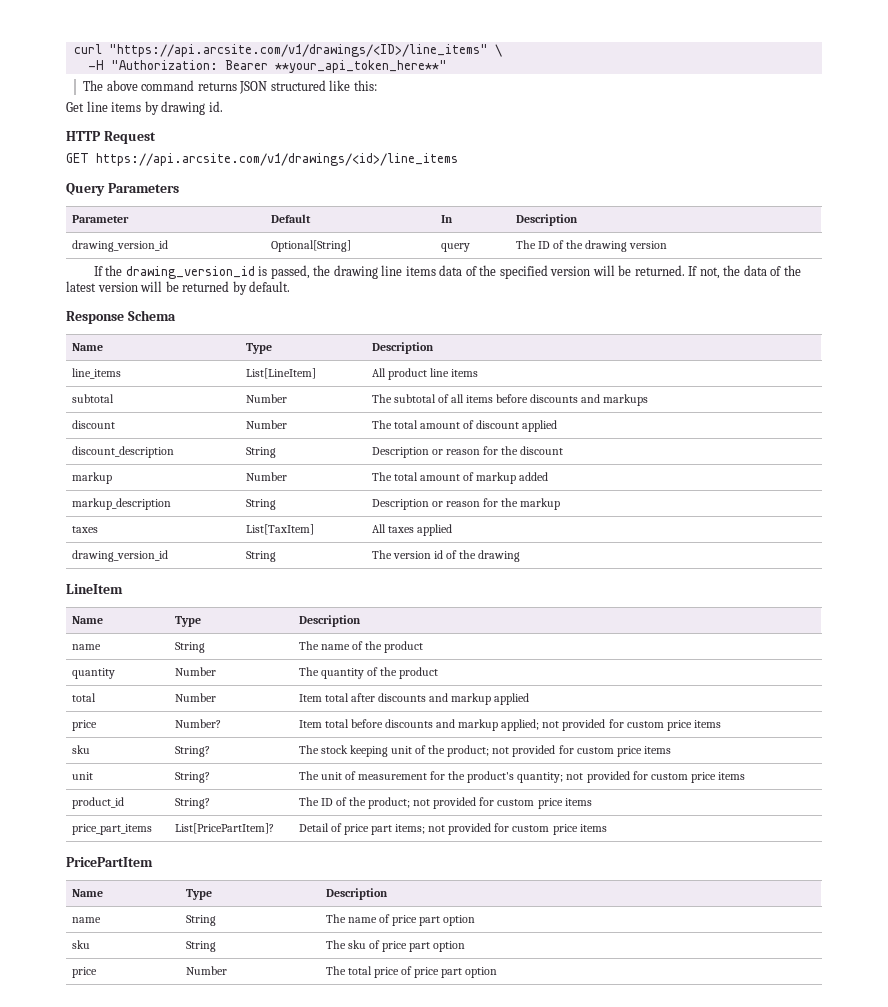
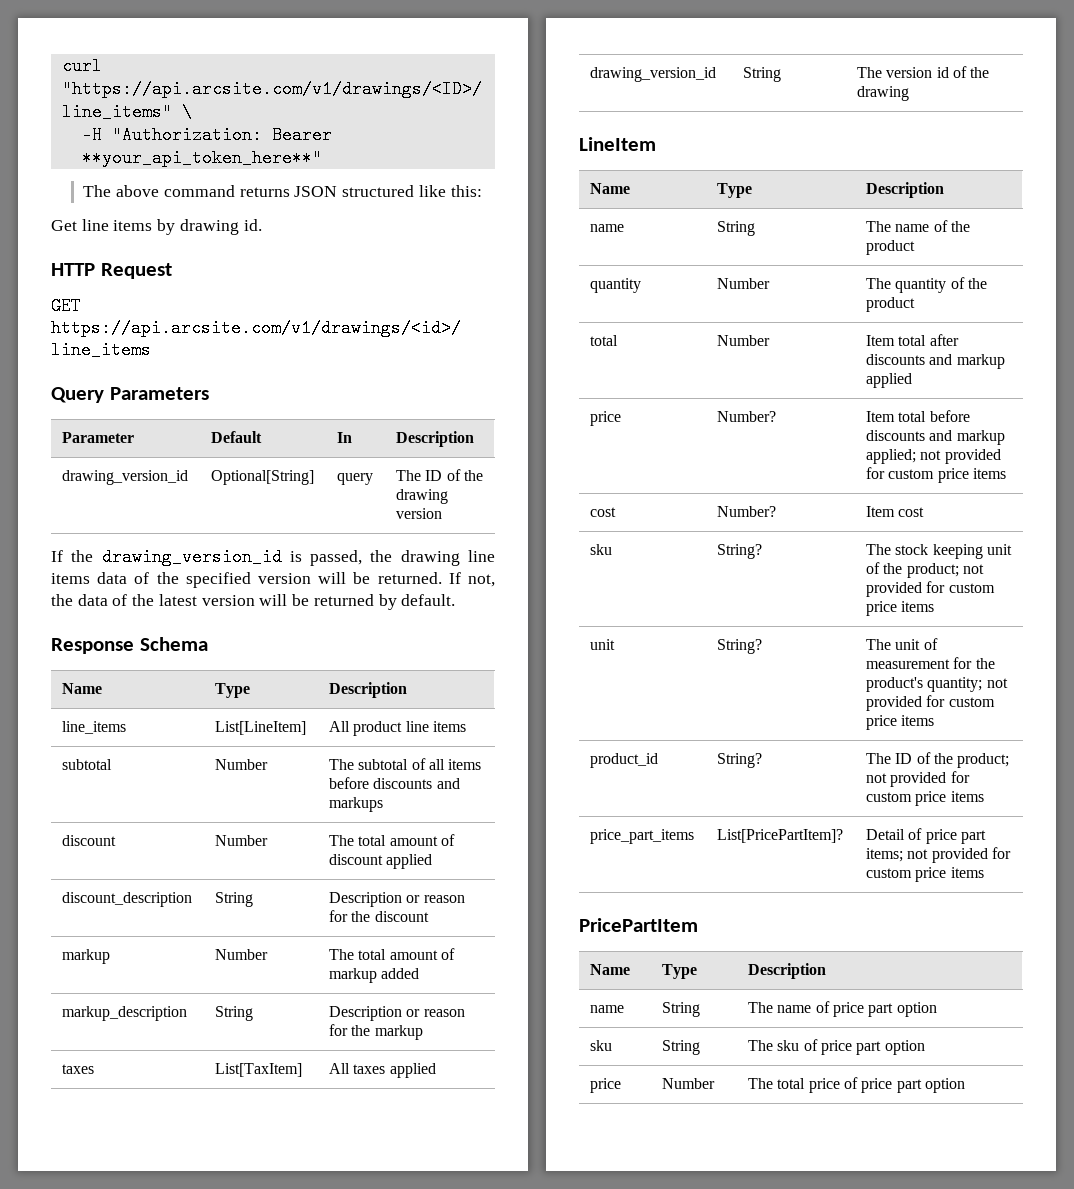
+ cost | Number? | Item cost

